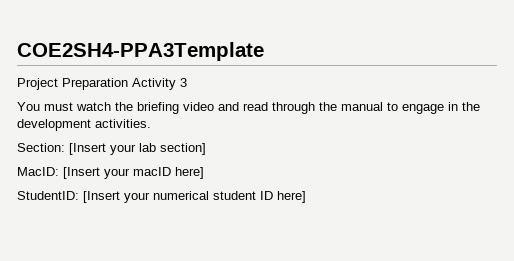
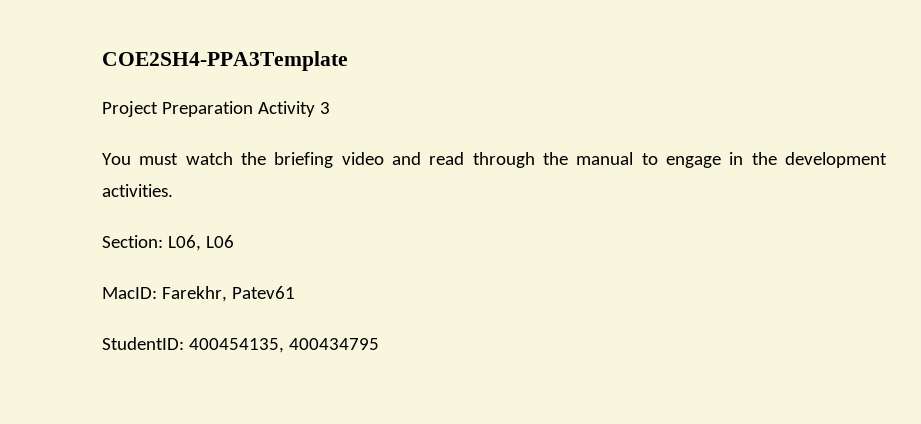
- Section: [Insert your lab section]
- MacID: [Insert your macID here]
- StudentID: [Insert your numerical student ID here]
+ Section: L06, L06
+ MacID: Farekhr, Patev61
+ StudentID: 400454135, 400434795

